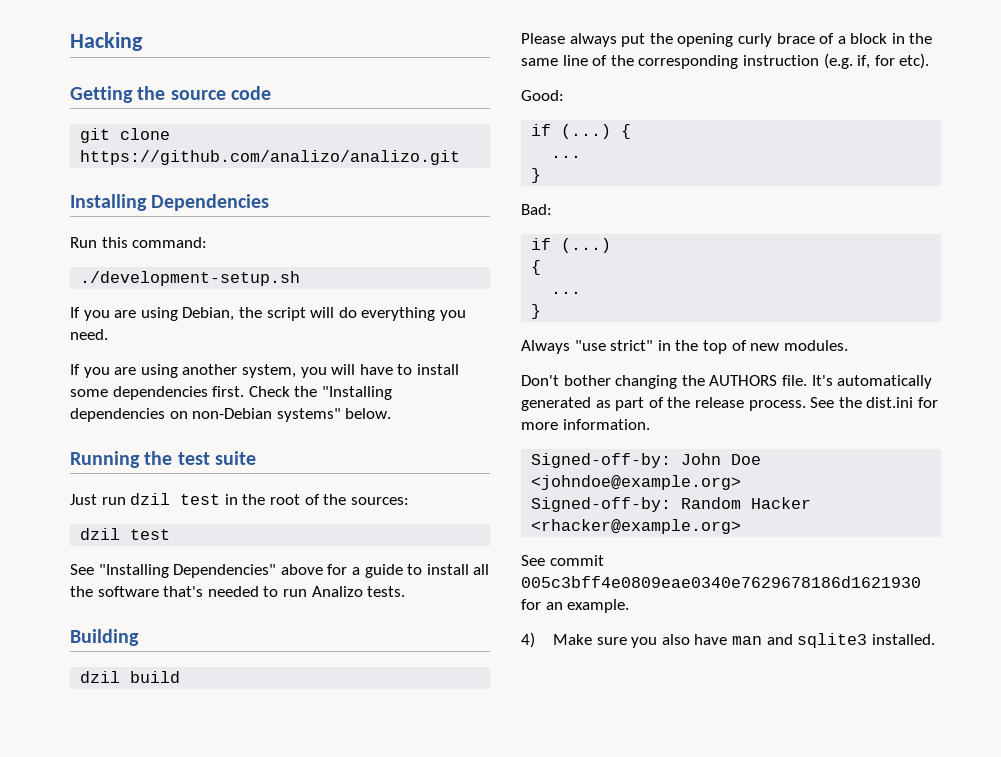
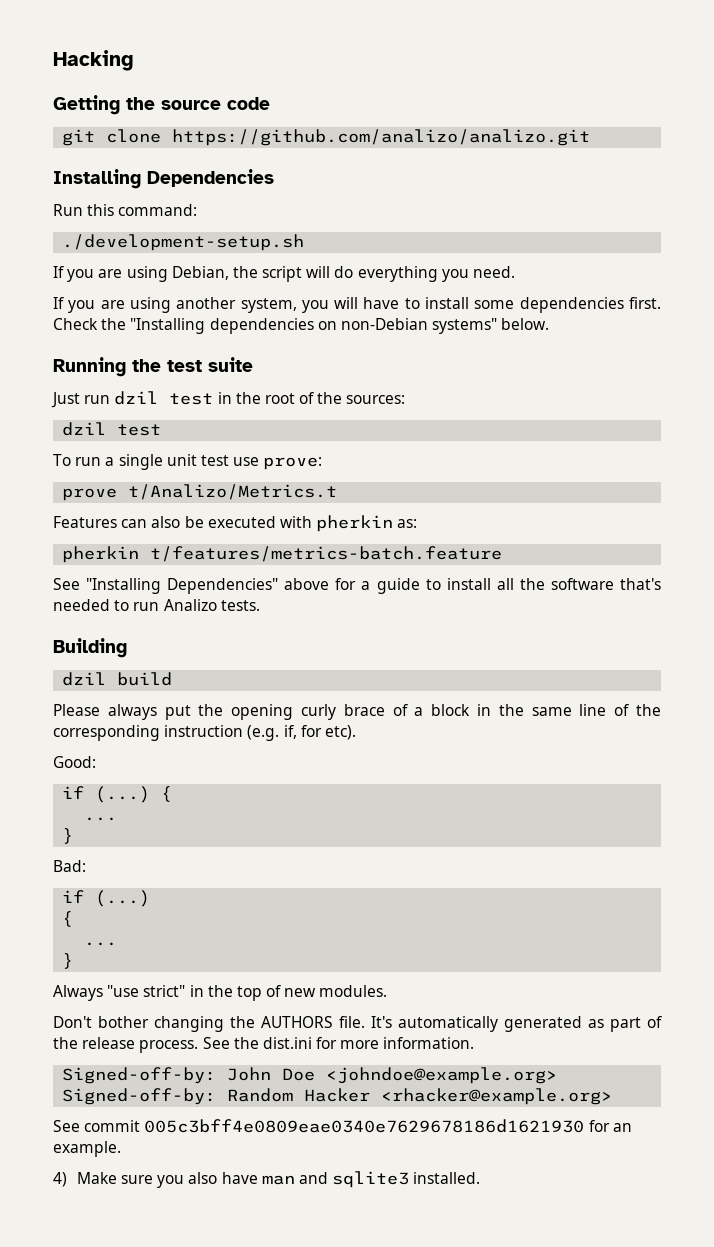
+ To run a single unit test use prove:
+ prove t/Analizo/Metrics.t
+ Features can also be executed with pherkin as:
+ pherkin t/features/metrics-batch.feature

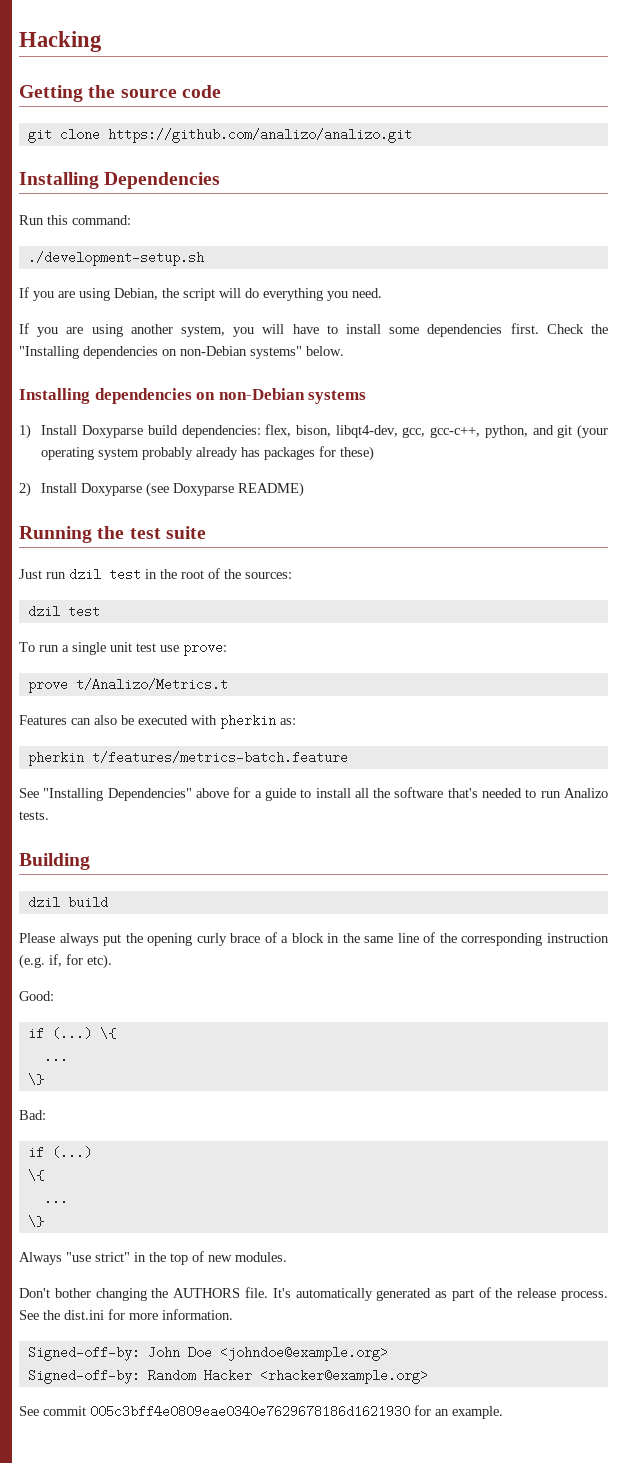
+ Installing dependencies on non-Debian systems
+ 1) Install Doxyparse build dependencies: flex, bison, libqt4-dev, gcc, gcc-c++, python, and git (your operating system probably already has packages for these)
+ 2) Install Doxyparse (see Doxyparse README)
- if (...) {
+ if (...) \{
  ...
- }
+ \}
  Bad:
  if (...)
- {
+ \{
  ...
- }
+ \}
- 4) Make sure you also have man and sqlite3 installed.

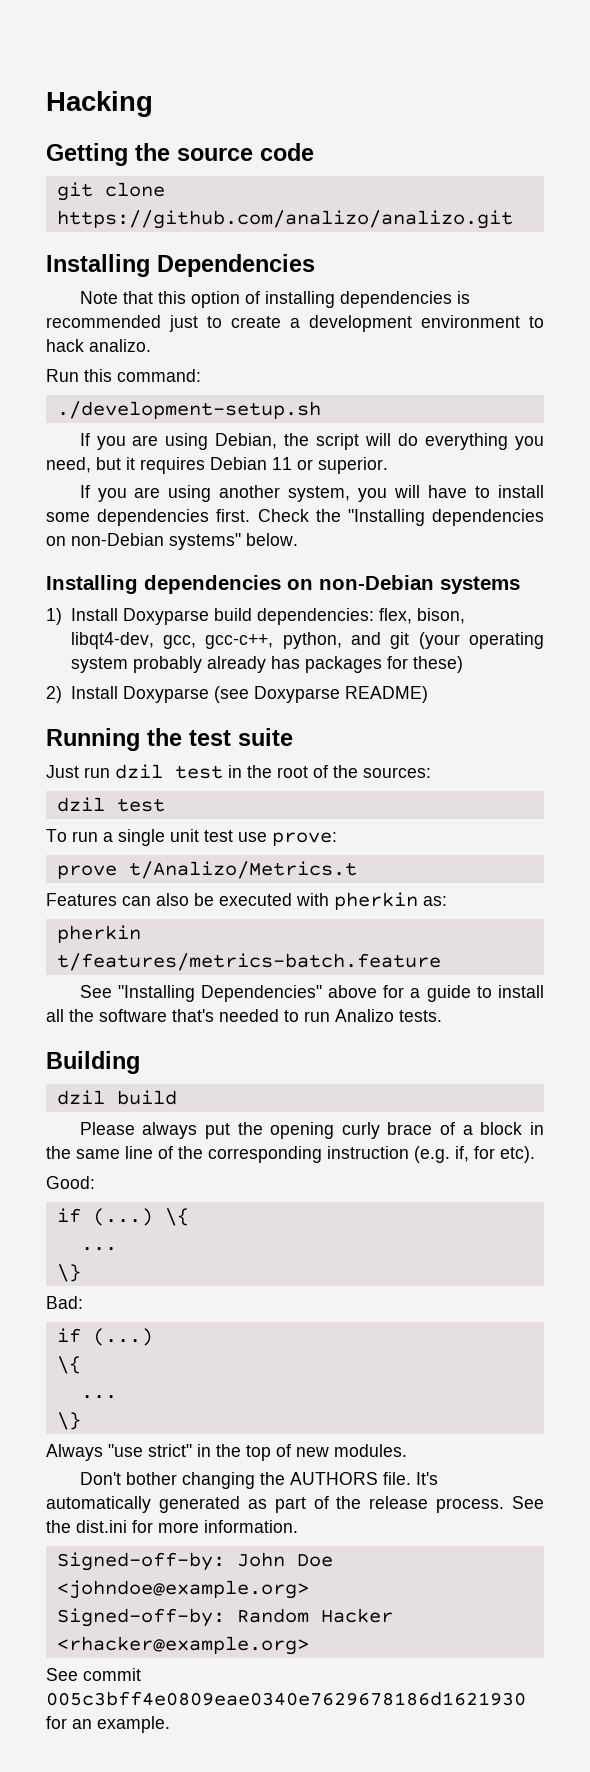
+ Note that this option of installing dependencies is recommended just to create a development environment to hack analizo.
- If you are using Debian, the script will do everything you need.
+ If you are using Debian, the script will do everything you need, but it requires Debian 11 or superior.

